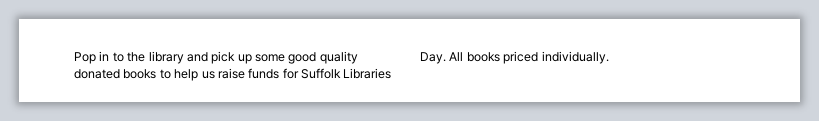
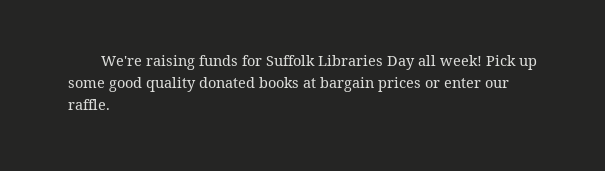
- Pop in to the library and pick up some good quality donated books to help us raise funds for Suffolk Libraries Day. All books priced individually.
+ We're raising funds for Suffolk Libraries Day all week! Pick up some good quality donated books at bargain prices or enter our raffle.

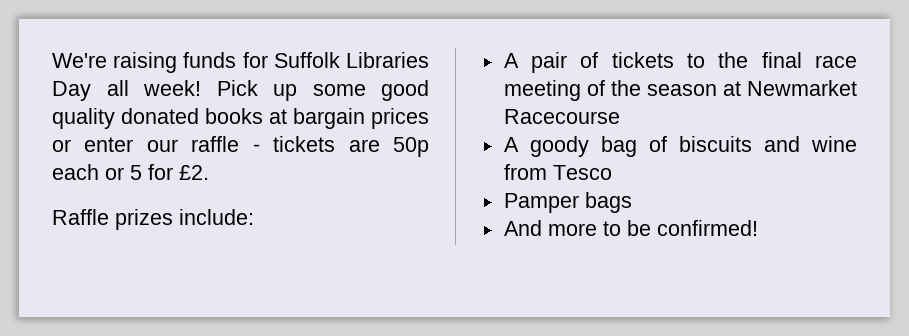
- Pick up some good quality donated books at bargain prices or enter our raffle.
+ Pick up some good quality donated books at bargain prices or enter our raffle - tickets are 50p each or 5 for £2.
+ Raffle prizes include:
+ A pair of tickets to the final race meeting of the season at Newmarket Racecourse
+ A goody bag of biscuits and wine from Tesco
+ Pamper bags
+ And more to be confirmed!

